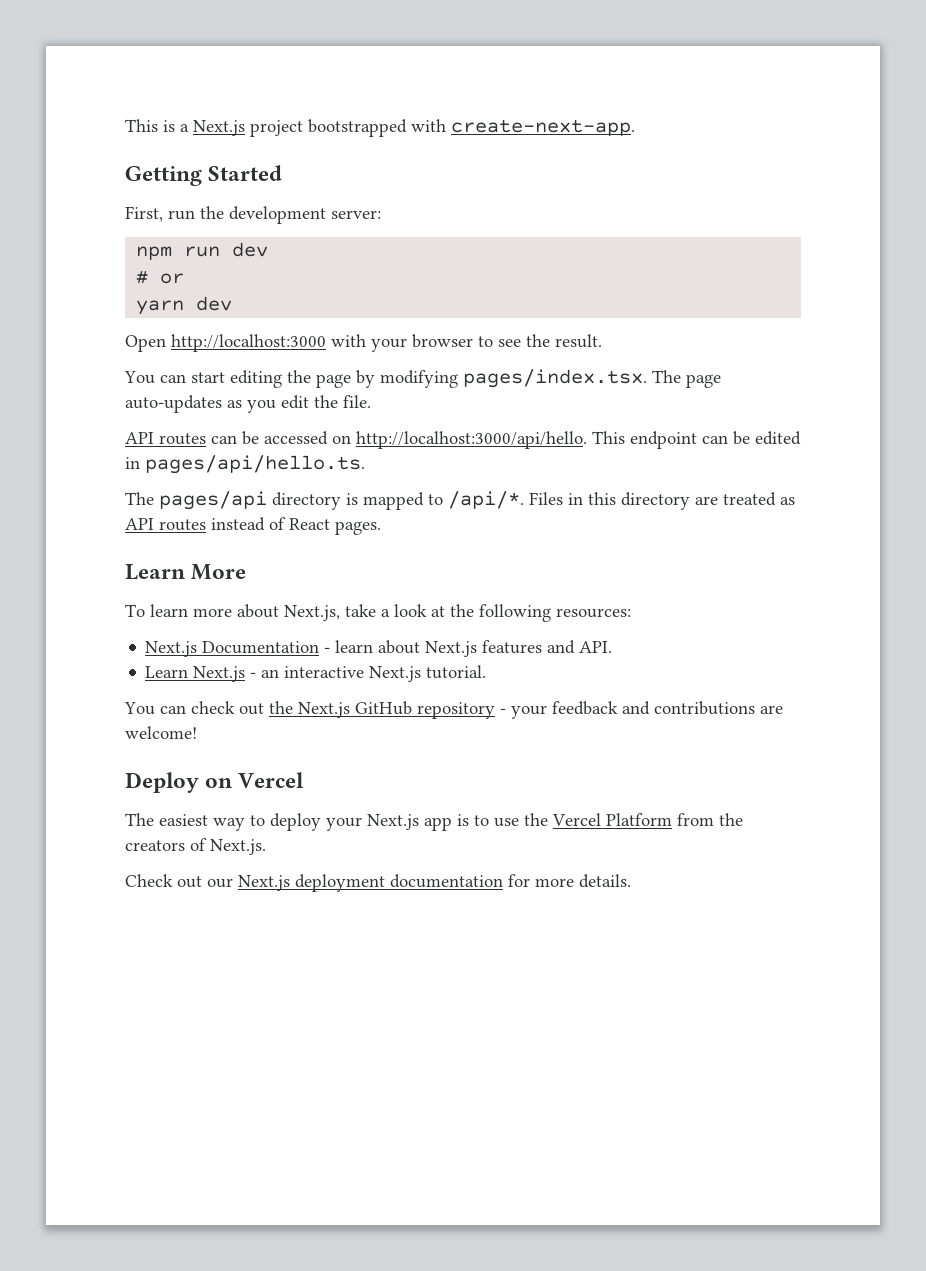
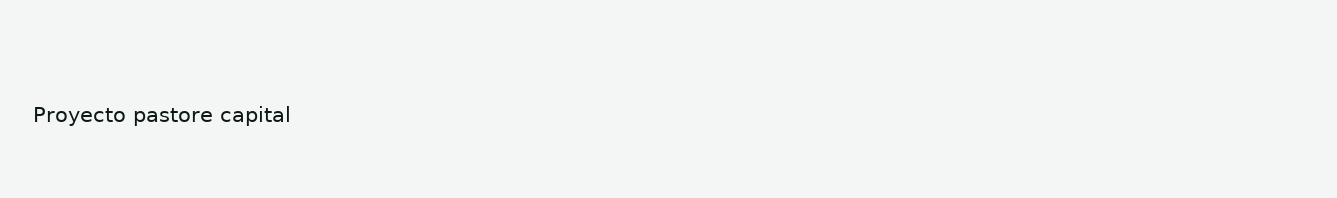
- This is a Next.js project bootstrapped with create-next-app.
- Getting Started
- First, run the development server:
- npm run dev
- # or
- yarn dev
- Open http://localhost:3000 with your browser to see the result.
- You can start editing the page by modifying pages/index.tsx. The page auto-updates as you edit the file.
- API routes can be accessed on http://localhost:3000/api/hello. This endpoint can be edited in pages/api/hello.ts.
- The pages/api directory is mapped to /api/*. Files in this directory are treated as API routes instead of React pages.
- Learn More
- To learn more about Next.js, take a look at the following resources:
- Next.js Documentation - learn about Next.js features and API.
- Learn Next.js - an interactive Next.js tutorial.
- You can check out the Next.js GitHub repository - your feedback and contributions are welcome!
- Deploy on Vercel
- The easiest way to deploy your Next.js app is to use the Vercel Platform from the creators of Next.js.
- Check out our Next.js deployment documentation for more details.
+ Proyecto pastore capital

